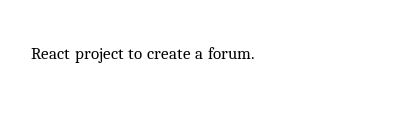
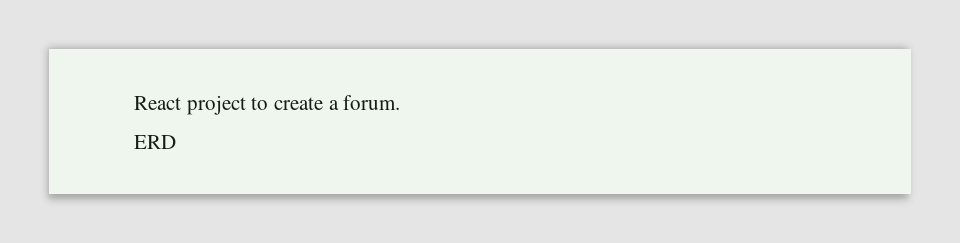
+ ERD

